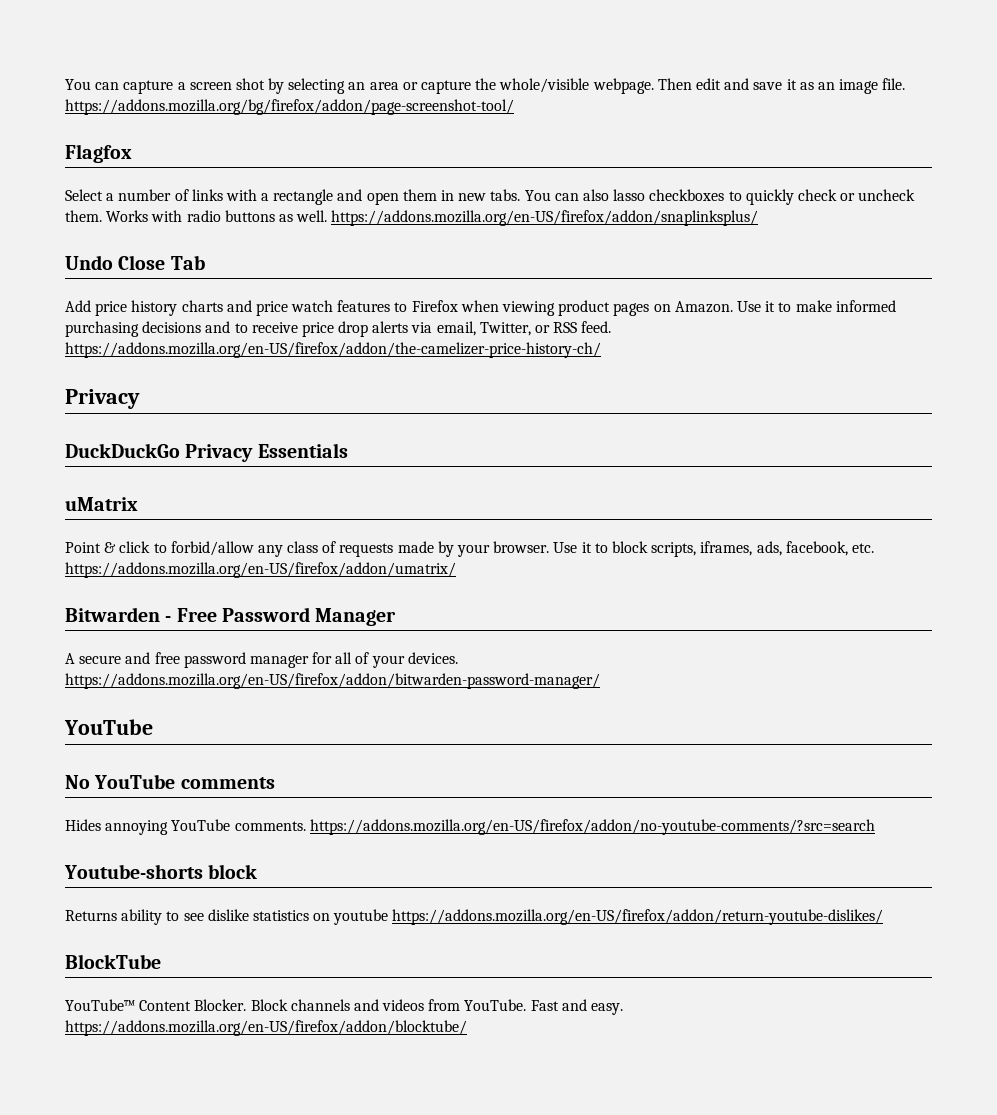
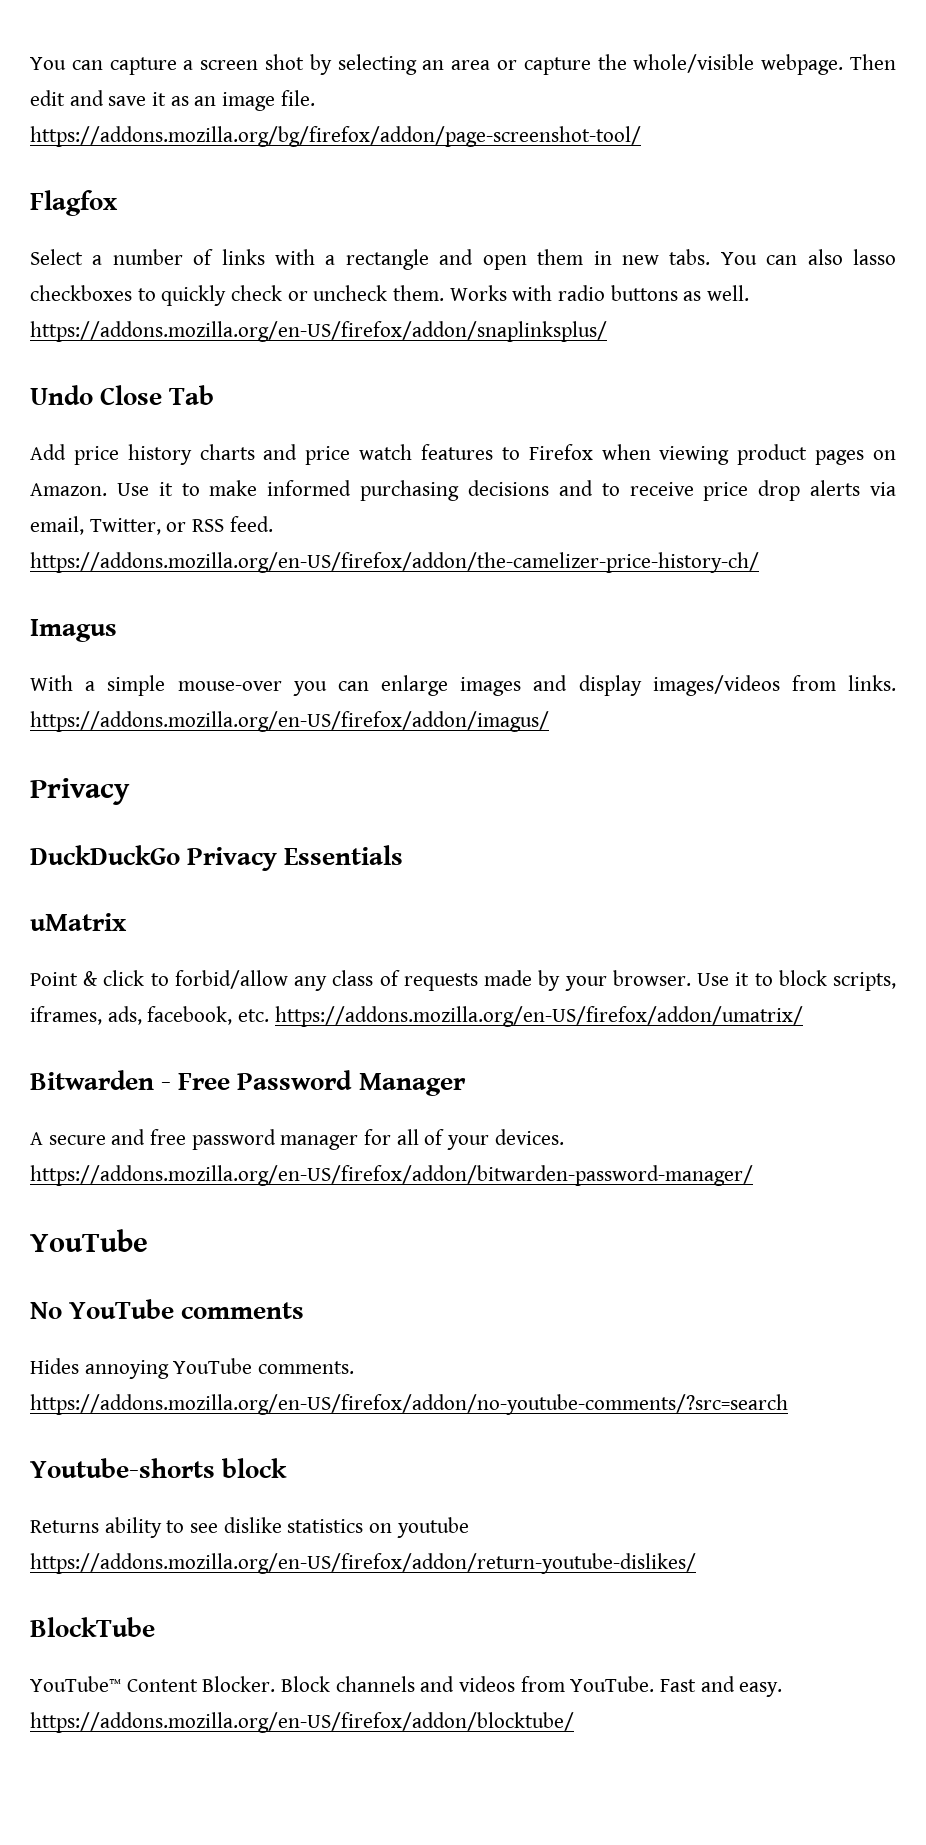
+ Imagus
+ With a simple mouse-over you can enlarge images and display images/videos from links. https://addons.mozilla.org/en-US/firefox/addon/imagus/

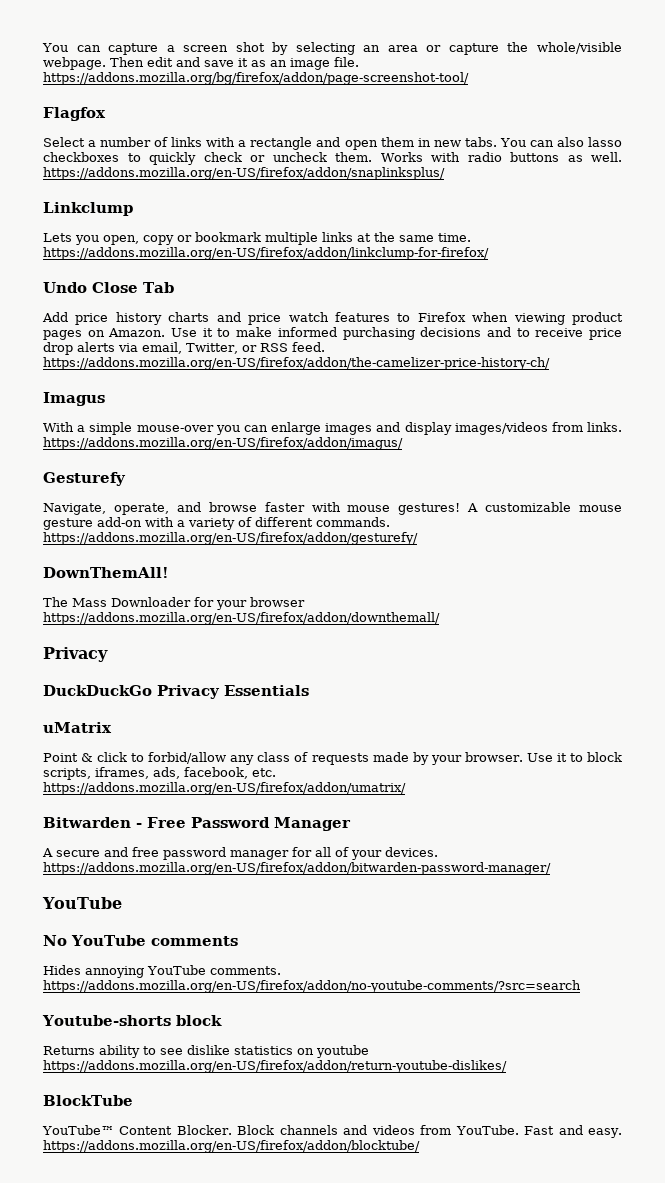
+ Linkclump
+ Lets you open, copy or bookmark multiple links at the same time. https://addons.mozilla.org/en-US/firefox/addon/linkclump-for-firefox/
+ Gesturefy
+ Navigate, operate, and browse faster with mouse gestures! A customizable mouse gesture add-on with a variety of different commands. https://addons.mozilla.org/en-US/firefox/addon/gesturefy/
+ DownThemAll!
+ The Mass Downloader for your browser https://addons.mozilla.org/en-US/firefox/addon/downthemall/

